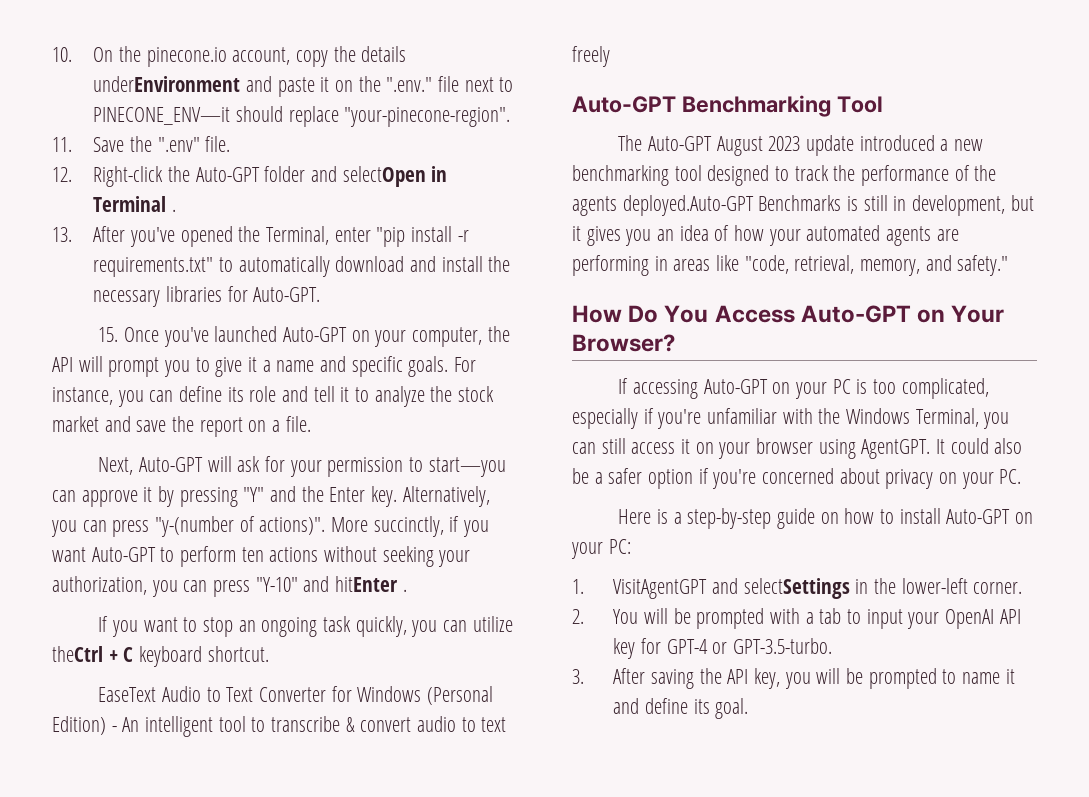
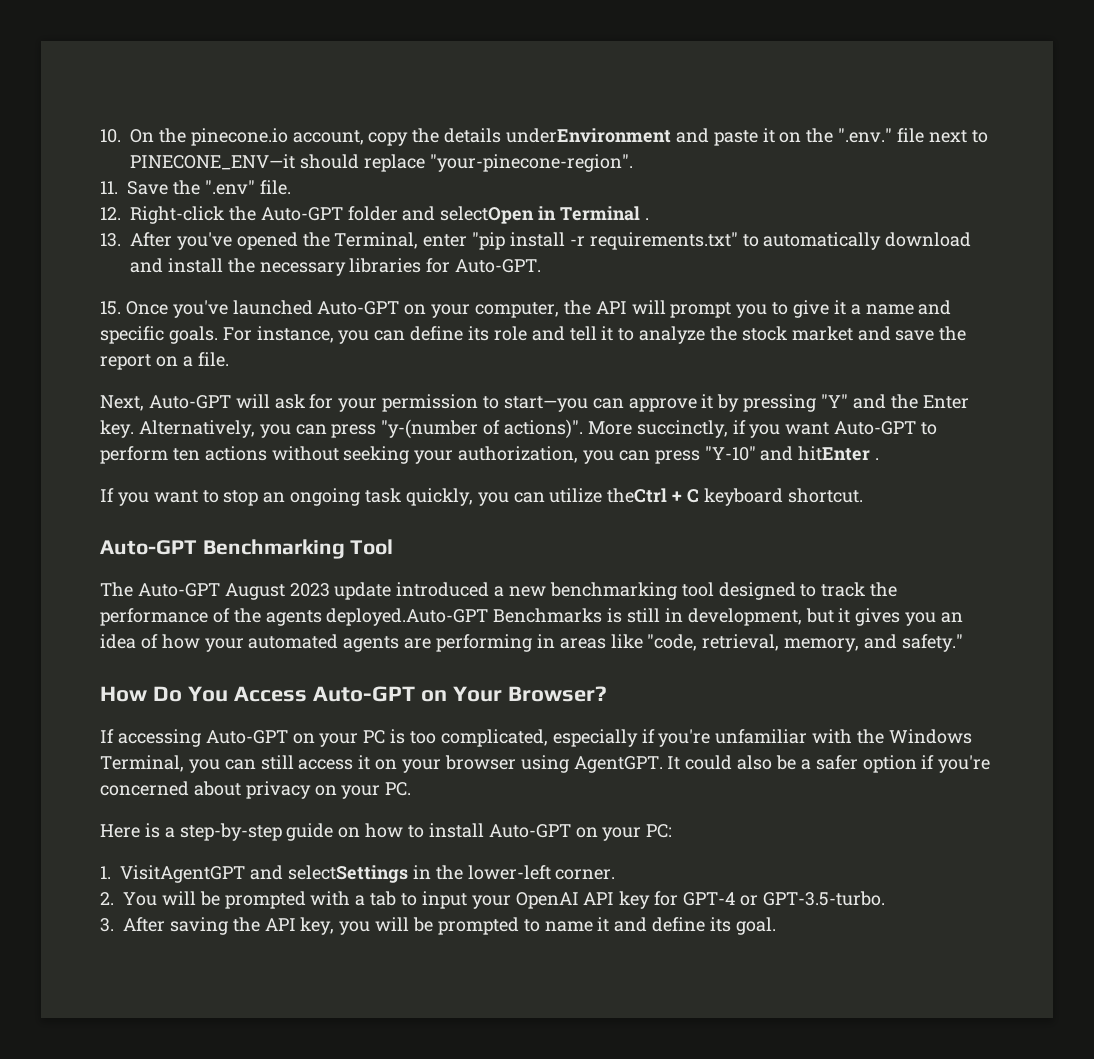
- EaseText Audio to Text Converter for Windows (Personal Edition) - An intelligent tool to transcribe & convert audio to text freely

